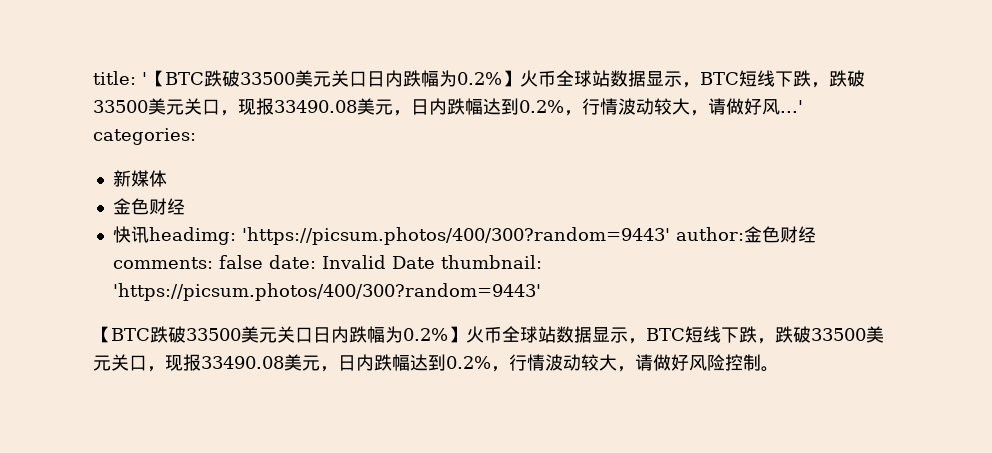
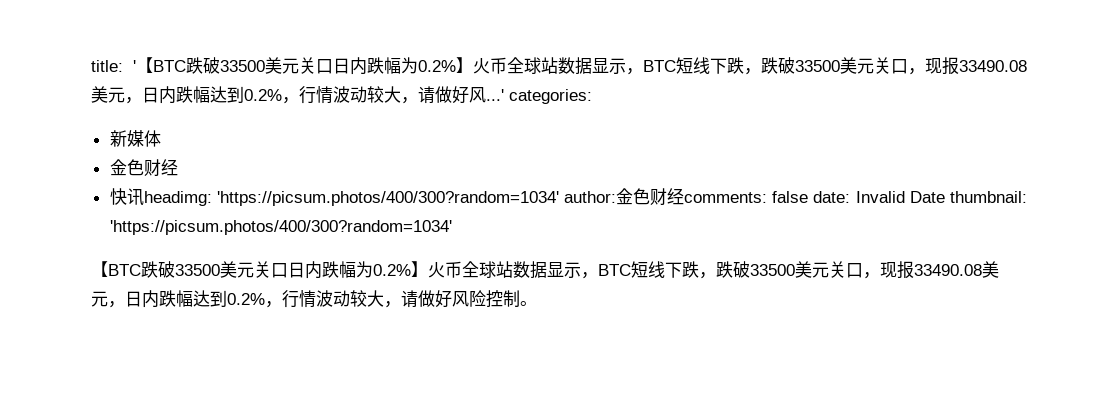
- 快讯headimg: 'https://picsum.photos/400/300?random=9443' author:金色财经comments: false date: Invalid Date thumbnail: 'https://picsum.photos/400/300?random=9443'
+ 快讯headimg: 'https://picsum.photos/400/300?random=1034' author:金色财经comments: false date: Invalid Date thumbnail: 'https://picsum.photos/400/300?random=1034'

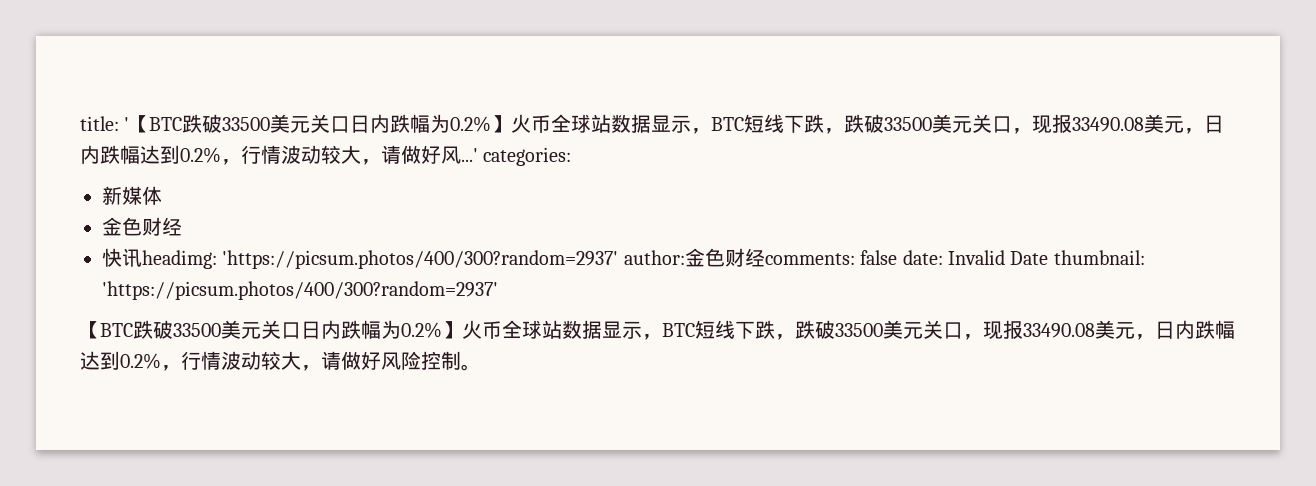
- 快讯headimg: 'https://picsum.photos/400/300?random=1034' author:金色财经comments: false date: Invalid Date thumbnail: 'https://picsum.photos/400/300?random=1034'
+ 快讯headimg: 'https://picsum.photos/400/300?random=2937' author:金色财经comments: false date: Invalid Date thumbnail: 'https://picsum.photos/400/300?random=2937'

